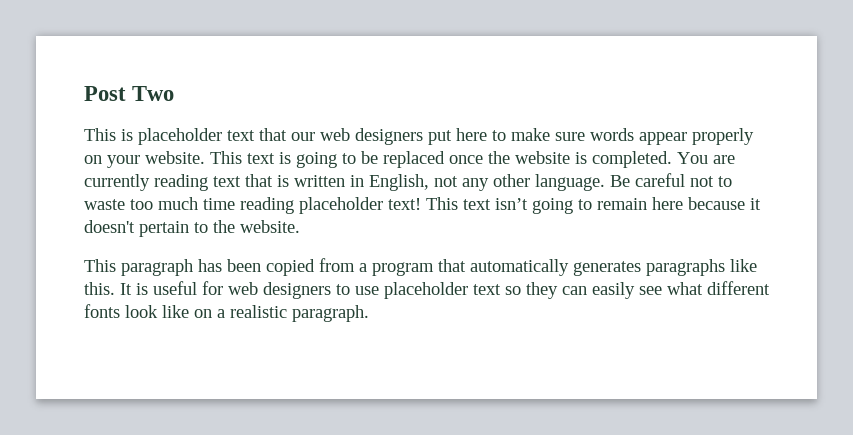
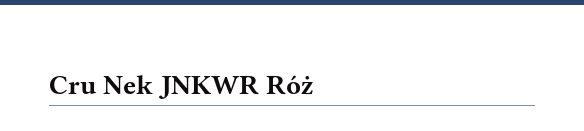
- Post Two
- This is placeholder text that our web designers put here to make sure words appear properly on your website. This text is going to be replaced once the website is completed. You are currently reading text that is written in English, not any other language. Be careful not to waste too much time reading placeholder text! This text isn’t going to remain here because it doesn't pertain to the website.
- This paragraph has been copied from a program that automatically generates paragraphs like this. It is useful for web designers to use placeholder text so they can easily see what different fonts look like on a realistic paragraph.
+ Cru Nek JNKWR Róż

